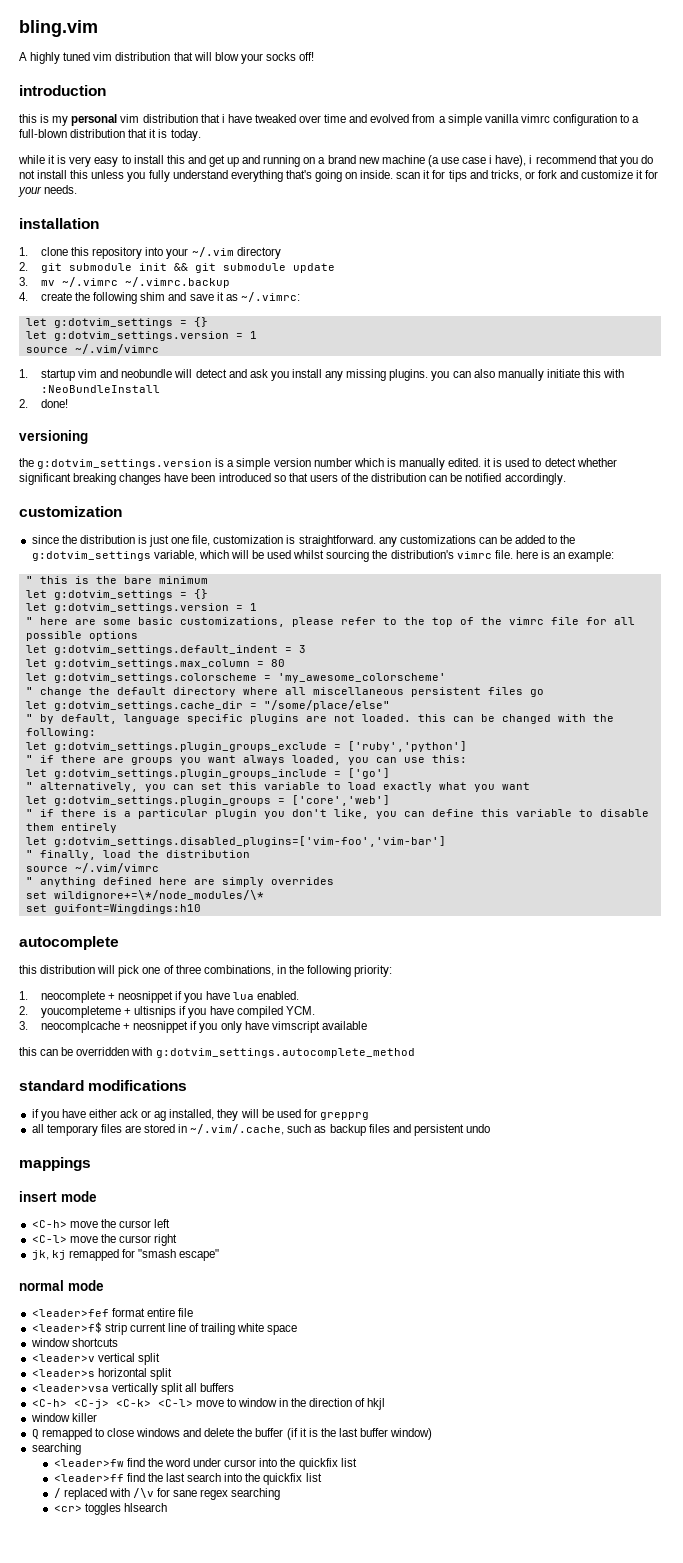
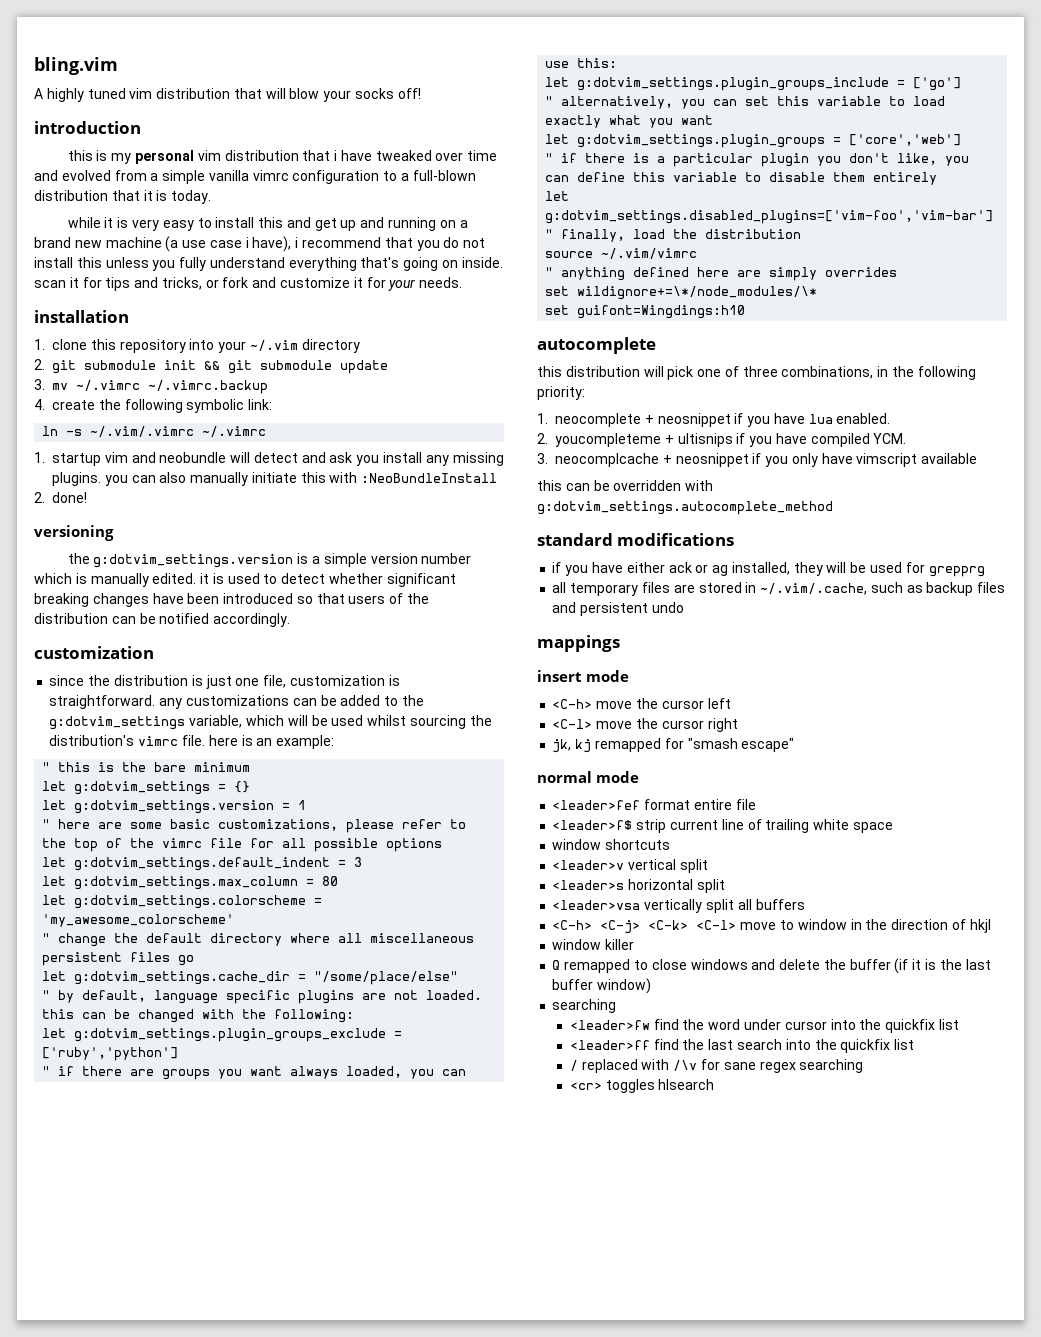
- 4. create the following shim and save it as ~/.vimrc:
- let g:dotvim_settings = {}
- let g:dotvim_settings.version = 1
- source ~/.vim/vimrc
+ 4. create the following symbolic link:
+ ln -s ~/.vim/.vimrc ~/.vimrc

